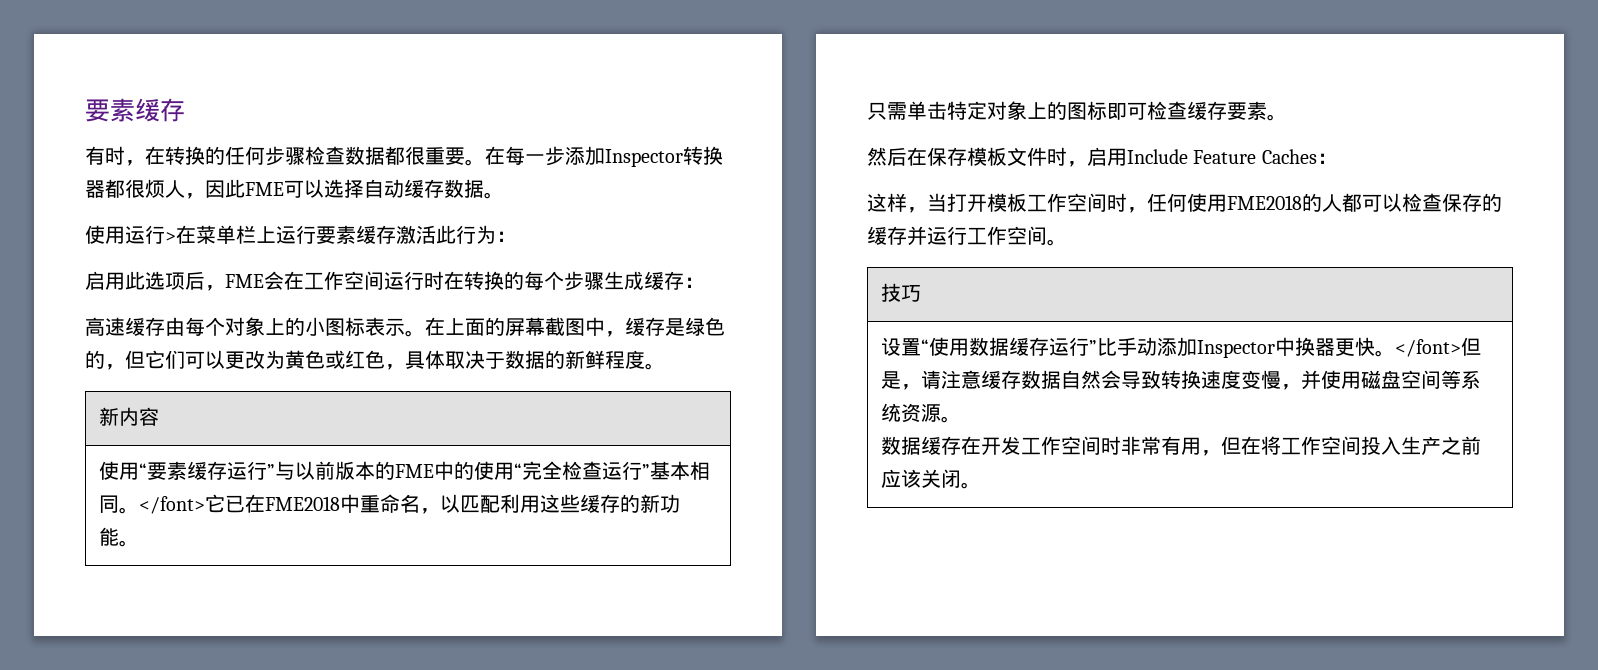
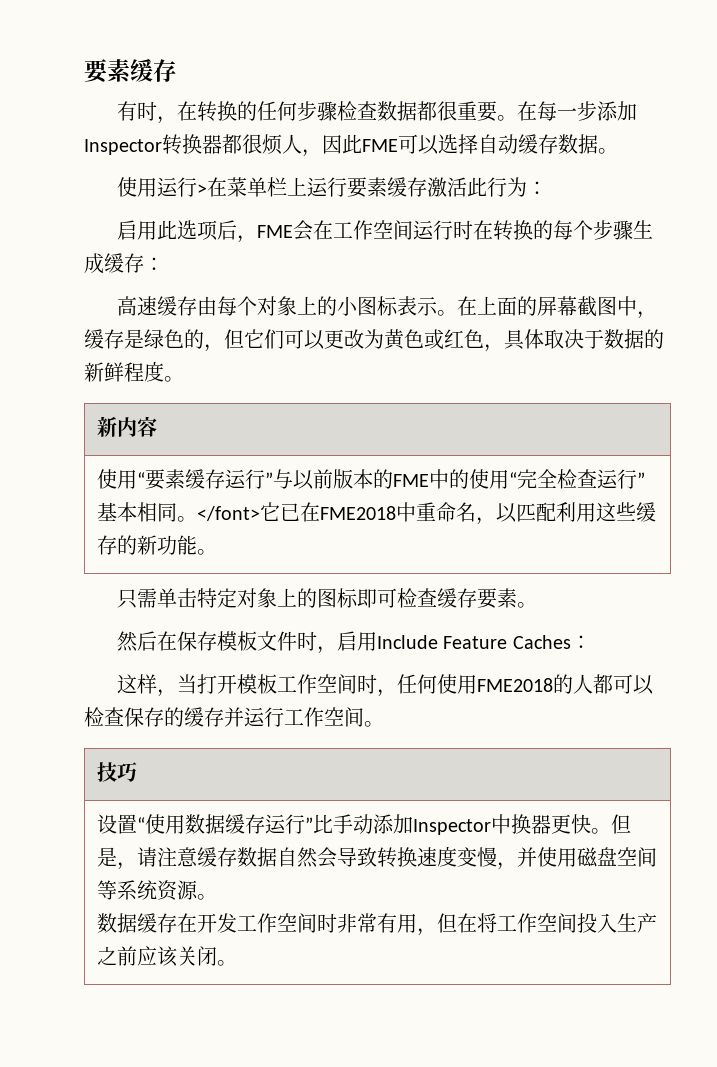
- </font>但是，请注意缓存数据自然会导致转换速度变慢，并使用磁盘空间等系统资源。
+ 但是，请注意缓存数据自然会导致转换速度变慢，并使用磁盘空间等系统资源。

